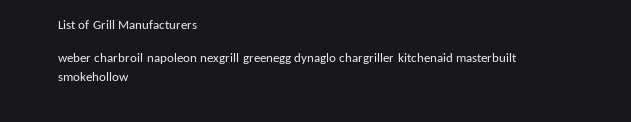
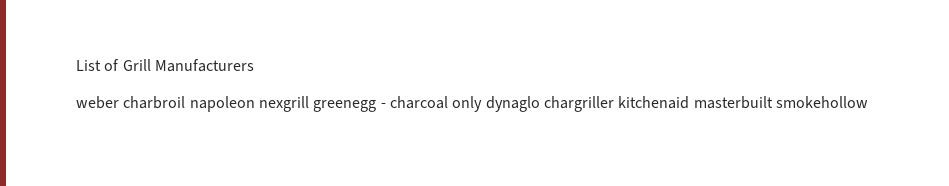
- weber charbroil napoleon nexgrill greenegg dynaglo chargriller kitchenaid masterbuilt smokehollow
+ weber charbroil napoleon nexgrill greenegg - charcoal only dynaglo chargriller kitchenaid masterbuilt smokehollow

